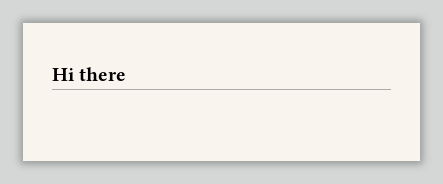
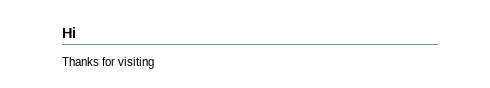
- Hi there
+ Hi
+ Thanks for visiting

